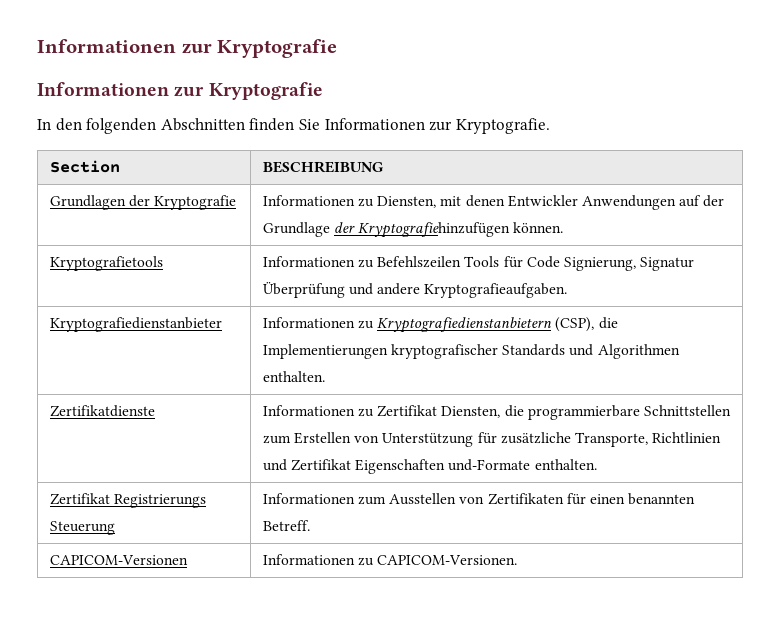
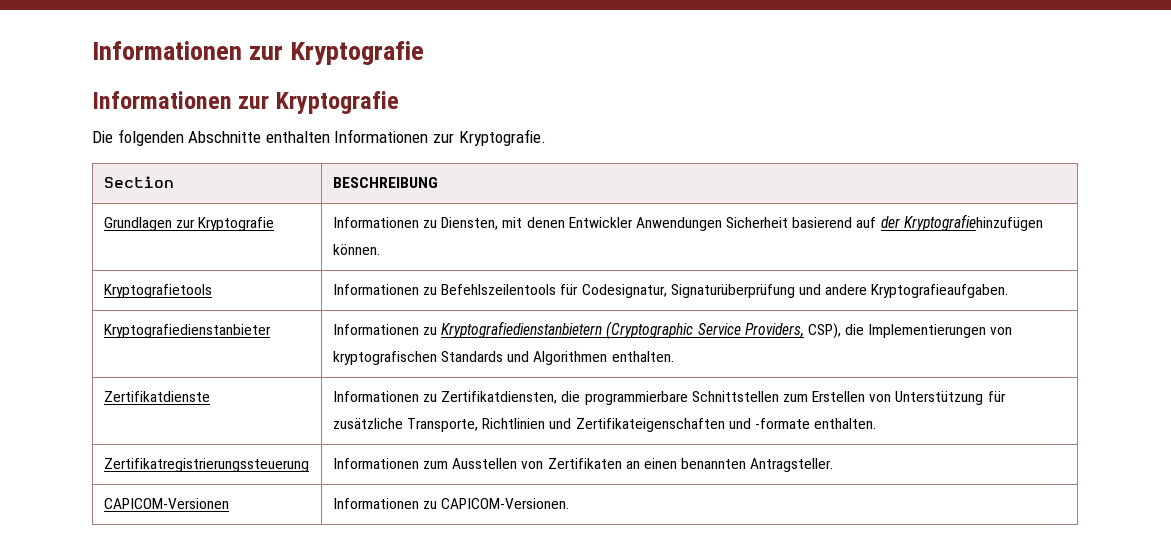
- In den folgenden Abschnitten finden Sie Informationen zur Kryptografie.
+ Die folgenden Abschnitte enthalten Informationen zur Kryptografie.
- Grundlagen der Kryptografie | Informationen zu Diensten, mit denen Entwickler Anwendungen auf der Grundlage der Kryptografiehinzufügen können.
+ Grundlagen zur Kryptografie | Informationen zu Diensten, mit denen Entwickler Anwendungen Sicherheit basierend auf der Kryptografiehinzufügen können.
- Kryptografietools | Informationen zu Befehlszeilen Tools für Code Signierung, Signatur Überprüfung und andere Kryptografieaufgaben.
+ Kryptografietools | Informationen zu Befehlszeilentools für Codesignatur, Signaturüberprüfung und andere Kryptografieaufgaben.
- Kryptografiedienstanbieter | Informationen zu Kryptografiedienstanbietern (CSP), die Implementierungen kryptografischer Standards und Algorithmen enthalten.
+ Kryptografiedienstanbieter | Informationen zu Kryptografiedienstanbietern (Cryptographic Service Providers, CSP), die Implementierungen von kryptografischen Standards und Algorithmen enthalten.
- Zertifikatdienste | Informationen zu Zertifikat Diensten, die programmierbare Schnittstellen zum Erstellen von Unterstützung für zusätzliche Transporte, Richtlinien und Zertifikat Eigenschaften und-Formate enthalten.
- Zertifikat Registrierungs Steuerung | Informationen zum Ausstellen von Zertifikaten für einen benannten Betreff.
+ Zertifikatdienste | Informationen zu Zertifikatdiensten, die programmierbare Schnittstellen zum Erstellen von Unterstützung für zusätzliche Transporte, Richtlinien und Zertifikateigenschaften und -formate enthalten.
+ Zertifikatregistrierungssteuerung | Informationen zum Ausstellen von Zertifikaten an einen benannten Antragsteller.

